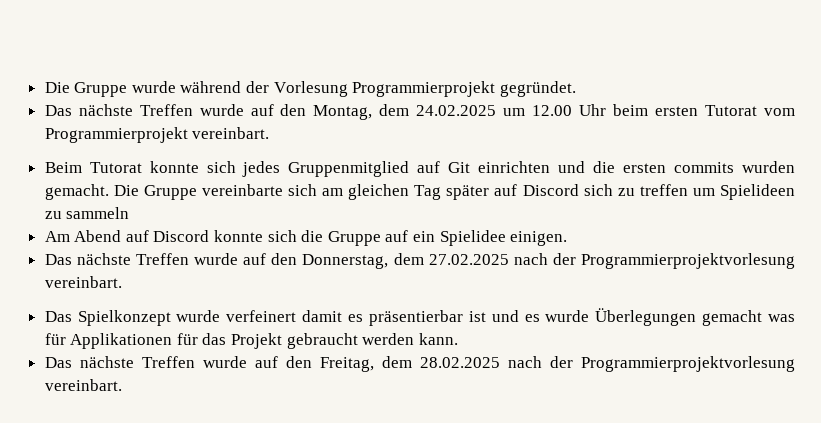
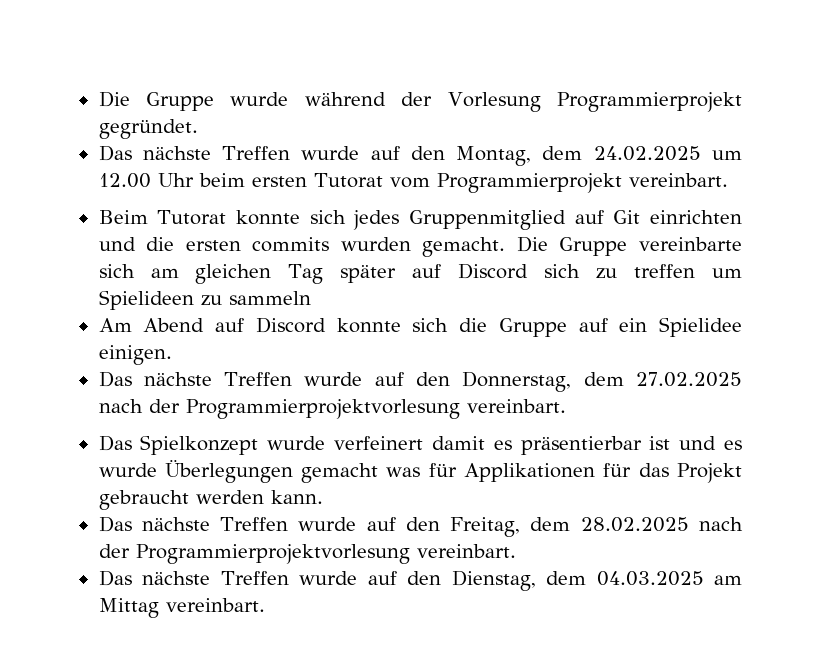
+ Das nächste Treffen wurde auf den Dienstag, dem 04.03.2025 am Mittag vereinbart.

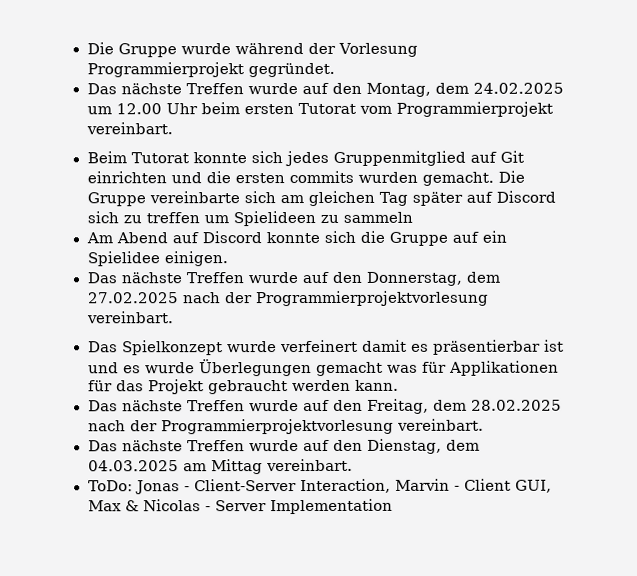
+ ToDo: Jonas - Client-Server Interaction, Marvin - Client GUI, Max & Nicolas - Server Implementation

